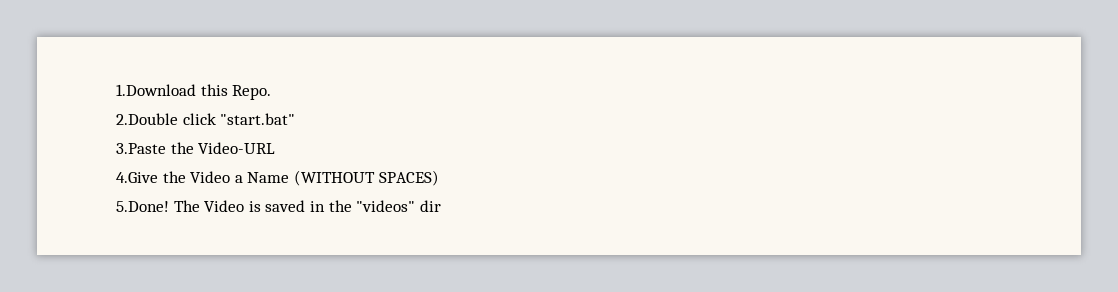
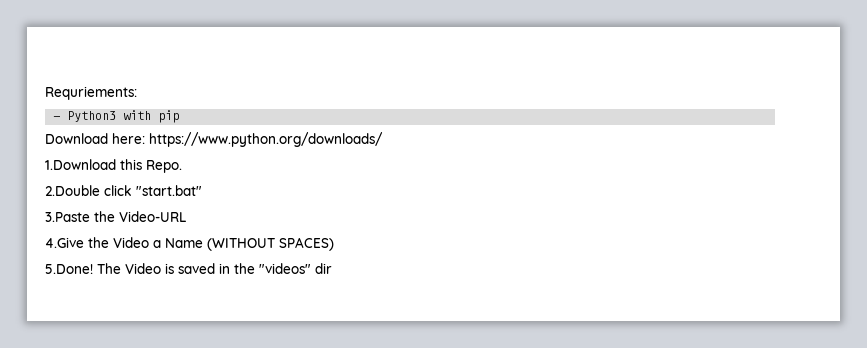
+ Requriements:
+ - Python3 with pip
+ Download here: https://www.python.org/downloads/

